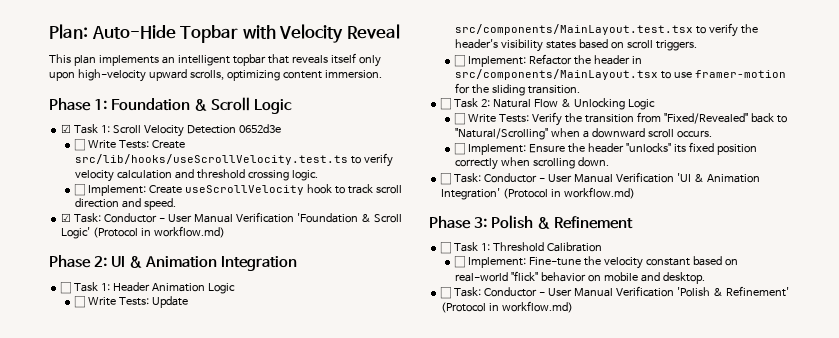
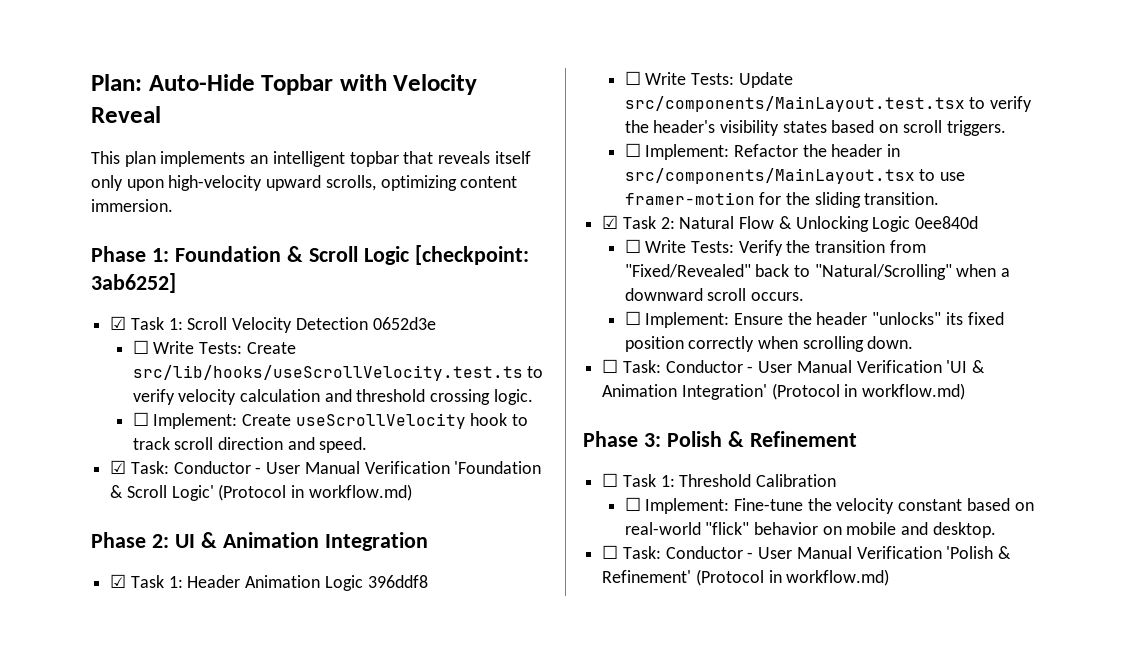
- Phase 1: Foundation & Scroll Logic
+ Phase 1: Foundation & Scroll Logic [checkpoint: 3ab6252]
- ☐ Task 1: Header Animation Logic
+ ☑ Task 1: Header Animation Logic 396ddf8
- ☐ Task 2: Natural Flow & Unlocking Logic
+ ☑ Task 2: Natural Flow & Unlocking Logic 0ee840d

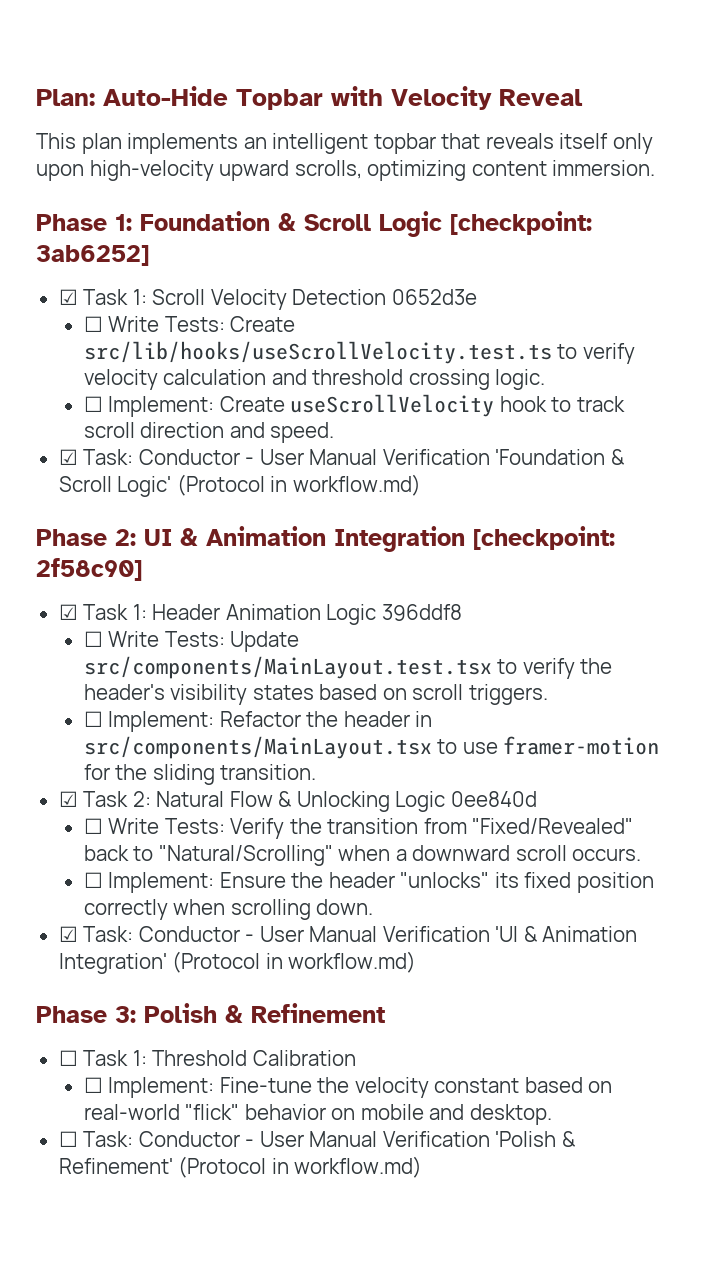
- Phase 2: UI & Animation Integration
+ Phase 2: UI & Animation Integration [checkpoint: 2f58c90]
- ☐ Task: Conductor - User Manual Verification 'UI & Animation Integration' (Protocol in workflow.md)
+ ☑ Task: Conductor - User Manual Verification 'UI & Animation Integration' (Protocol in workflow.md)

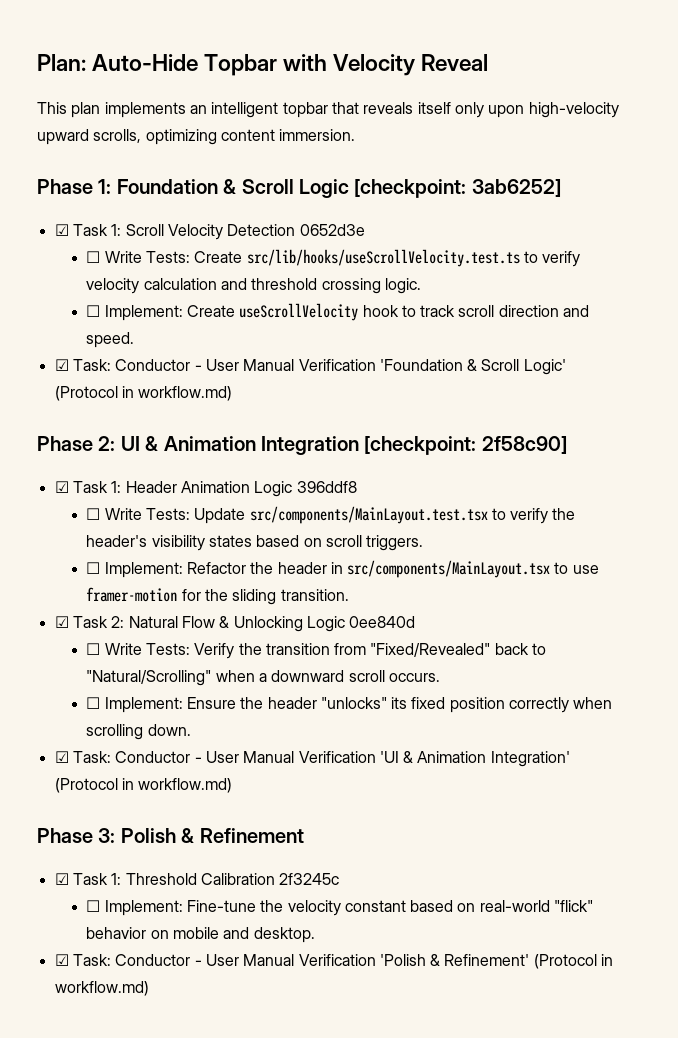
- ☐ Task 1: Threshold Calibration
+ ☑ Task 1: Threshold Calibration 2f3245c
- ☐ Task: Conductor - User Manual Verification 'Polish & Refinement' (Protocol in workflow.md)
+ ☑ Task: Conductor - User Manual Verification 'Polish & Refinement' (Protocol in workflow.md)

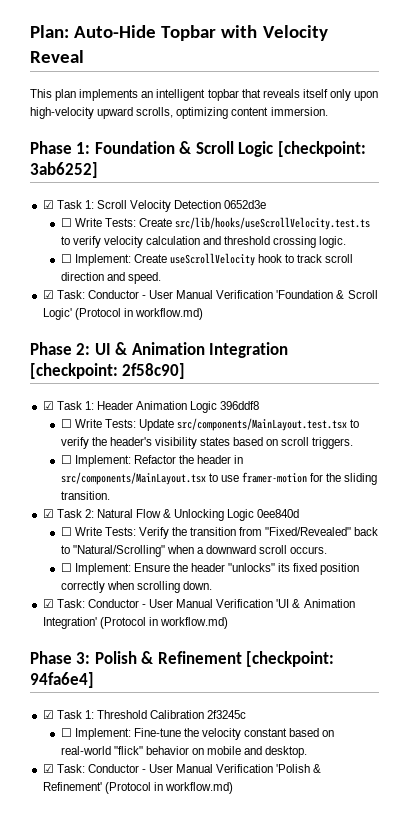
- Phase 3: Polish & Refinement
+ Phase 3: Polish & Refinement [checkpoint: 94fa6e4]

